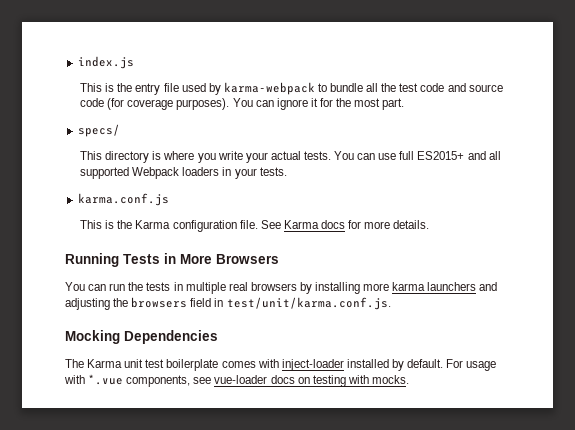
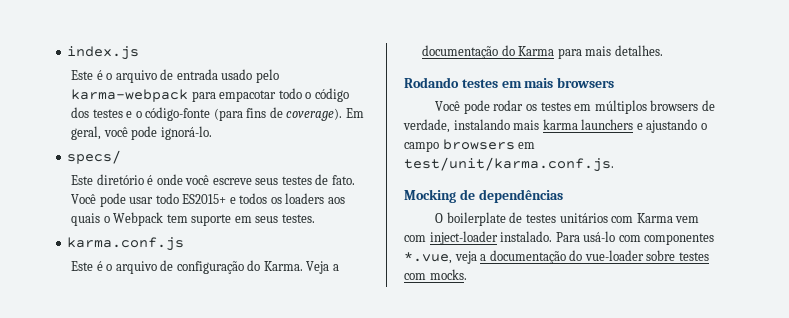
- This is the entry file used by karma-webpack to bundle all the test code and source code (for coverage purposes). You can ignore it for the most part.
+ Este é o arquivo de entrada usado pelo karma-webpack para empacotar todo o código dos testes e o código-fonte (para fins de coverage). Em geral, você pode ignorá-lo.
  specs/
- This directory is where you write your actual tests. You can use full ES2015+ and all supported Webpack loaders in your tests.
+ Este diretório é onde você escreve seus testes de fato. Você pode usar todo ES2015+ e todos os loaders aos quais o Webpack tem suporte em seus testes.
  karma.conf.js
- This is the Karma configuration file. See Karma docs for more details.
- Running Tests in More Browsers
- You can run the tests in multiple real browsers by installing more karma launchers and adjusting the browsers field in test/unit/karma.conf.js.
- Mocking Dependencies
- The Karma unit test boilerplate comes with inject-loader installed by default. For usage with *.vue components, see vue-loader docs on testing with mocks.
+ Este é o arquivo de configuração do Karma. Veja a documentação do Karma para mais detalhes.
+ Rodando testes em mais browsers
+ Você pode rodar os testes em múltiplos browsers de verdade, instalando mais karma launchers e ajustando o campo browsers em test/unit/karma.conf.js.
+ Mocking de dependências
+ O boilerplate de testes unitários com Karma vem com inject-loader instalado. Para usá-lo com componentes *.vue, veja a documentação do vue-loader sobre testes com mocks.

